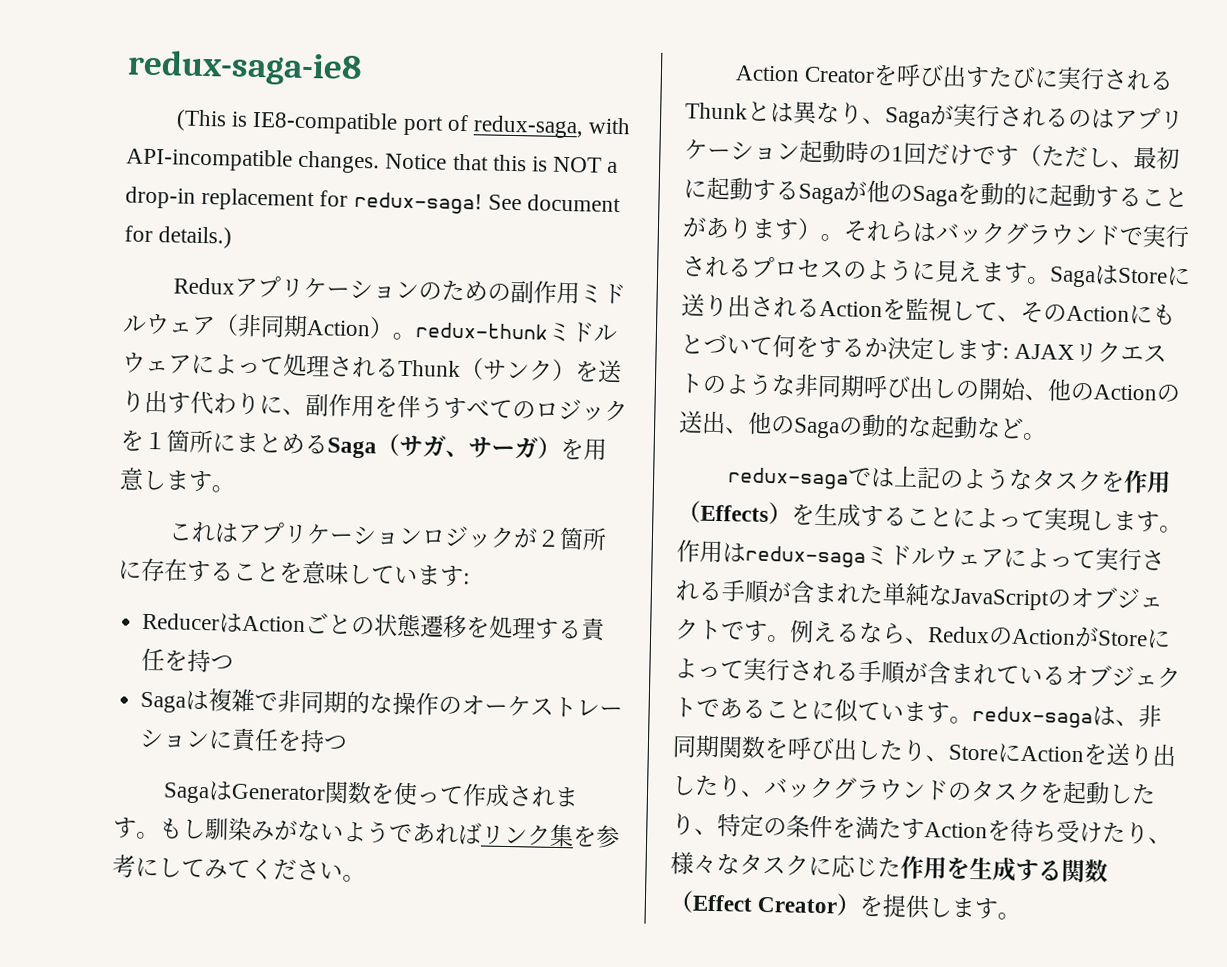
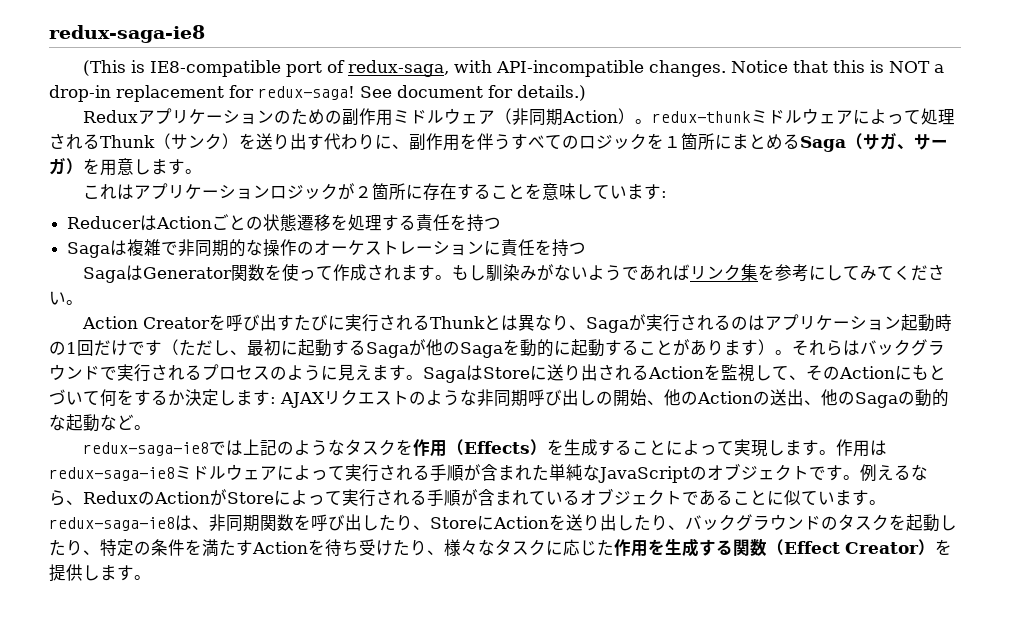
- redux-sagaでは上記のようなタスクを作用（Effects）を生成することによって実現します。
+ redux-saga-ie8では上記のようなタスクを作用（Effects）を生成することによって実現します。
- 作用はredux-sagaミドルウェアによって実行される手順が含まれた単純なJavaScriptのオブジェクトです。
+ 作用はredux-saga-ie8ミドルウェアによって実行される手順が含まれた単純なJavaScriptのオブジェクトです。
- 例えるなら、ReduxのActionがStoreによって実行される手順が含まれているオブジェクトであることに似ています。redux-sagaは、非同期関数を呼び出したり、StoreにActionを送り出したり、バックグラウンドのタスクを起動したり、特定の条件を満たすActionを待ち受けたり、様々なタスクに応じた作用を生成する関数（Effect Creator）を提供します。
+ 例えるなら、ReduxのActionがStoreによって実行される手順が含まれているオブジェクトであることに似ています。redux-saga-ie8は、非同期関数を呼び出したり、StoreにActionを送り出したり、バックグラウンドのタスクを起動したり、特定の条件を満たすActionを待ち受けたり、様々なタスクに応じた作用を生成する関数（Effect Creator）を提供します。

